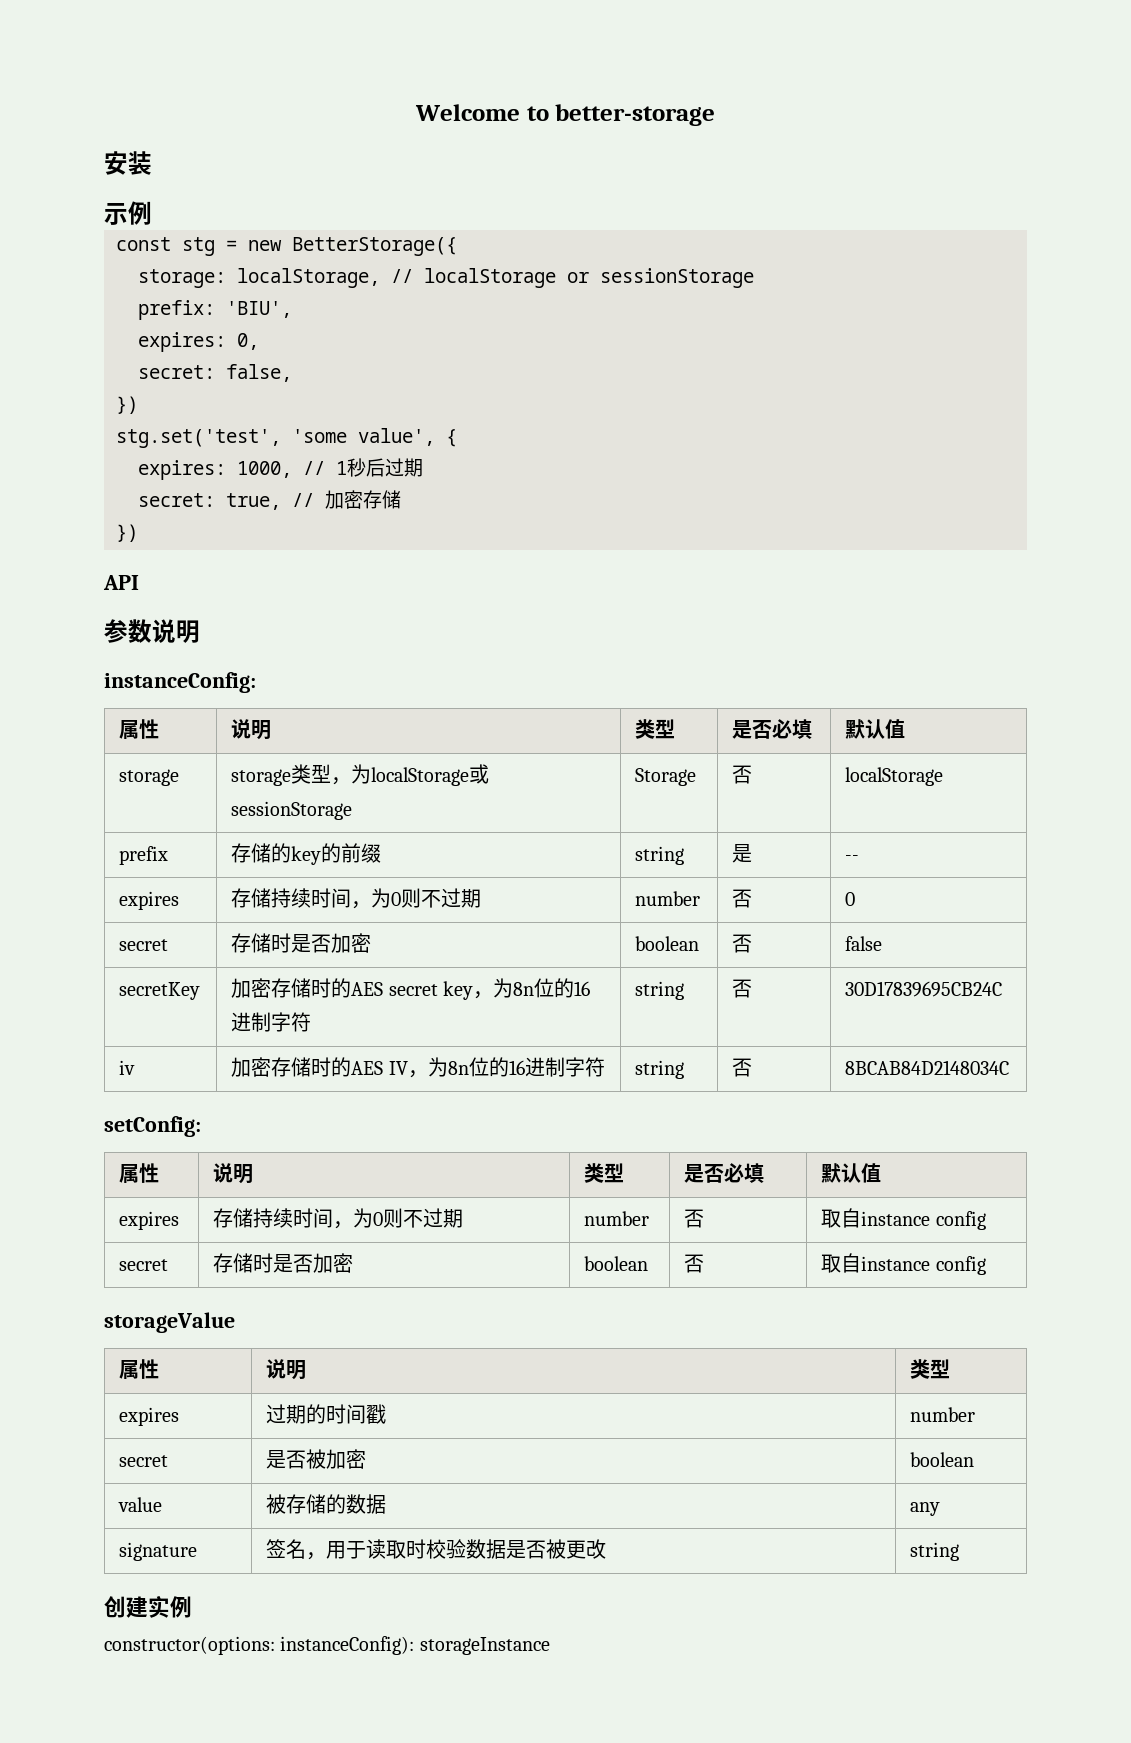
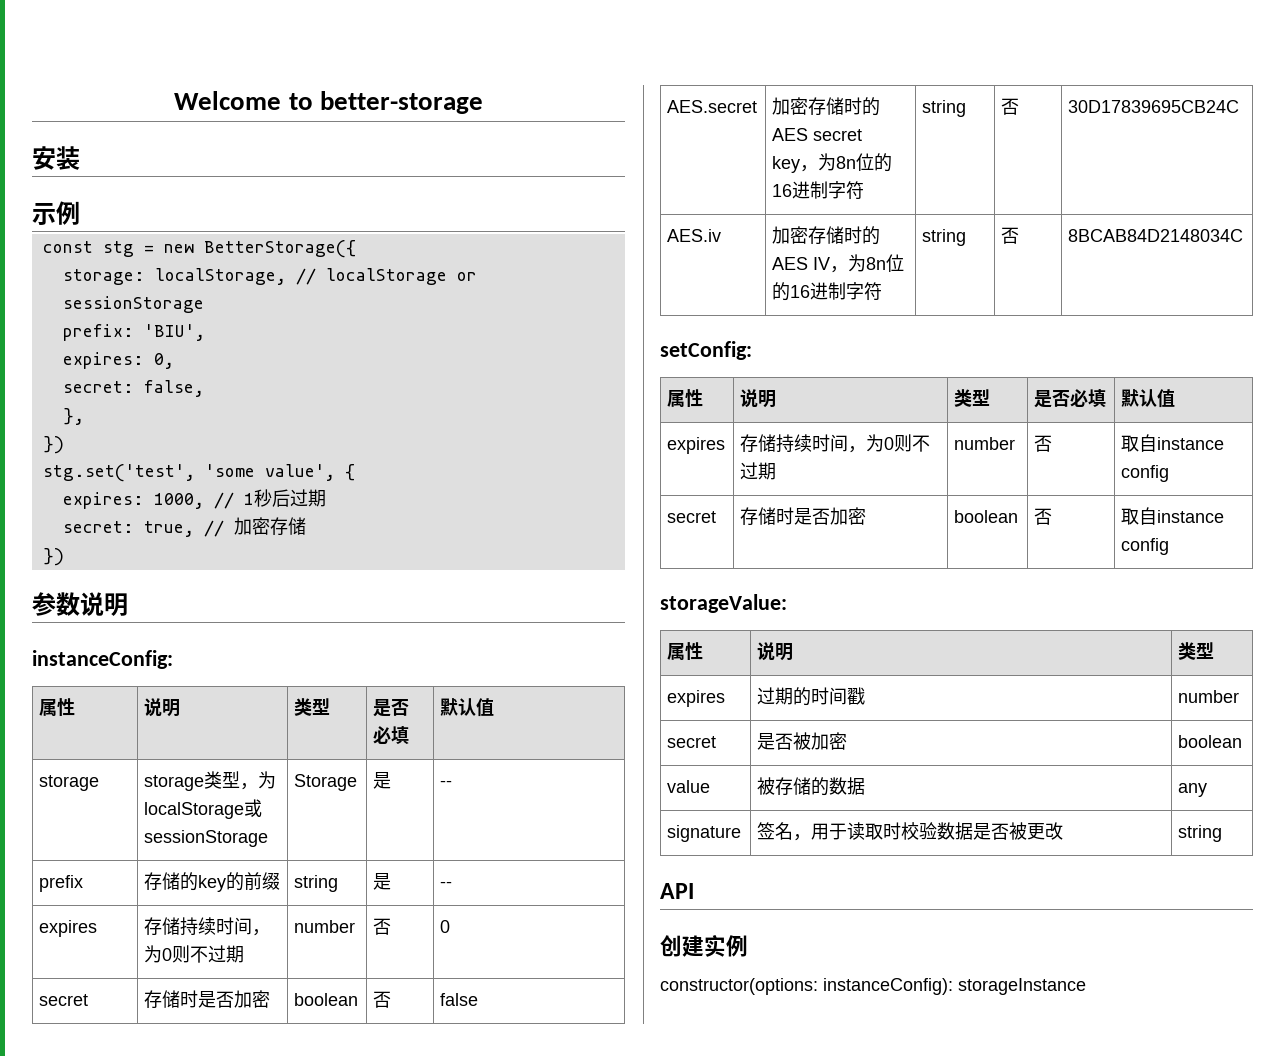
+ },
- API
- storage | storage类型，为localStorage或sessionStorage | Storage | 否 | localStorage
+ storage | storage类型，为localStorage或sessionStorage | Storage | 是 | --
- secretKey | 加密存储时的AES secret key，为8n位的16进制字符 | string | 否 | 30D17839695CB24C
+ AES.secret | 加密存储时的AES secret key，为8n位的16进制字符 | string | 否 | 30D17839695CB24C
- iv | 加密存储时的AES IV，为8n位的16进制字符 | string | 否 | 8BCAB84D2148034C
+ AES.iv | 加密存储时的AES IV，为8n位的16进制字符 | string | 否 | 8BCAB84D2148034C
- storageValue
+ storageValue:
+ API

